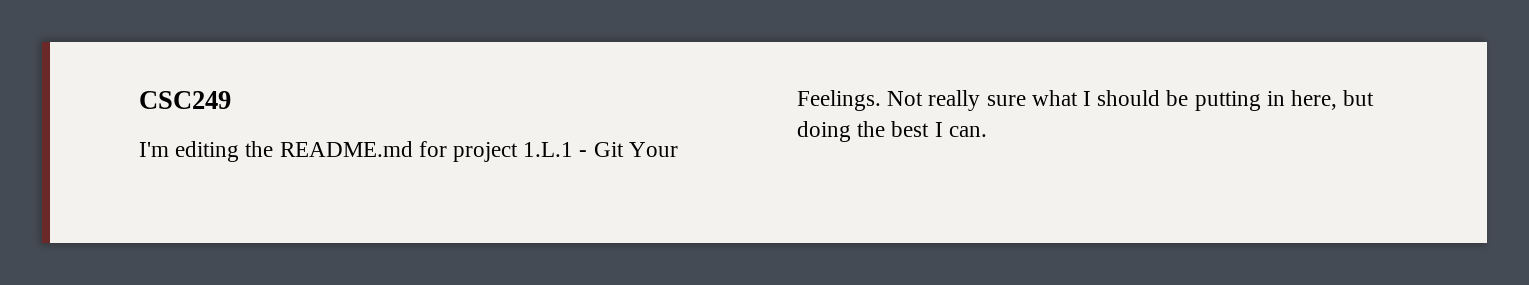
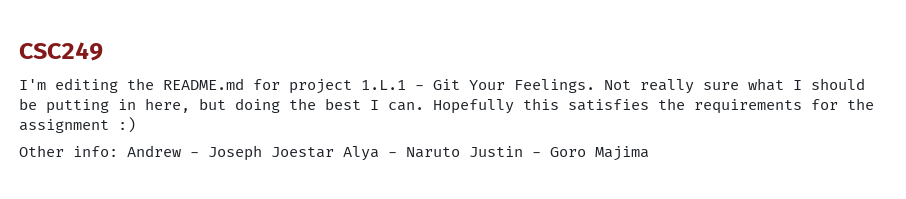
+ Hopefully this satisfies the requirements for the assignment :)
+ Other info: Andrew - Joseph Joestar Alya - Naruto Justin - Goro Majima

